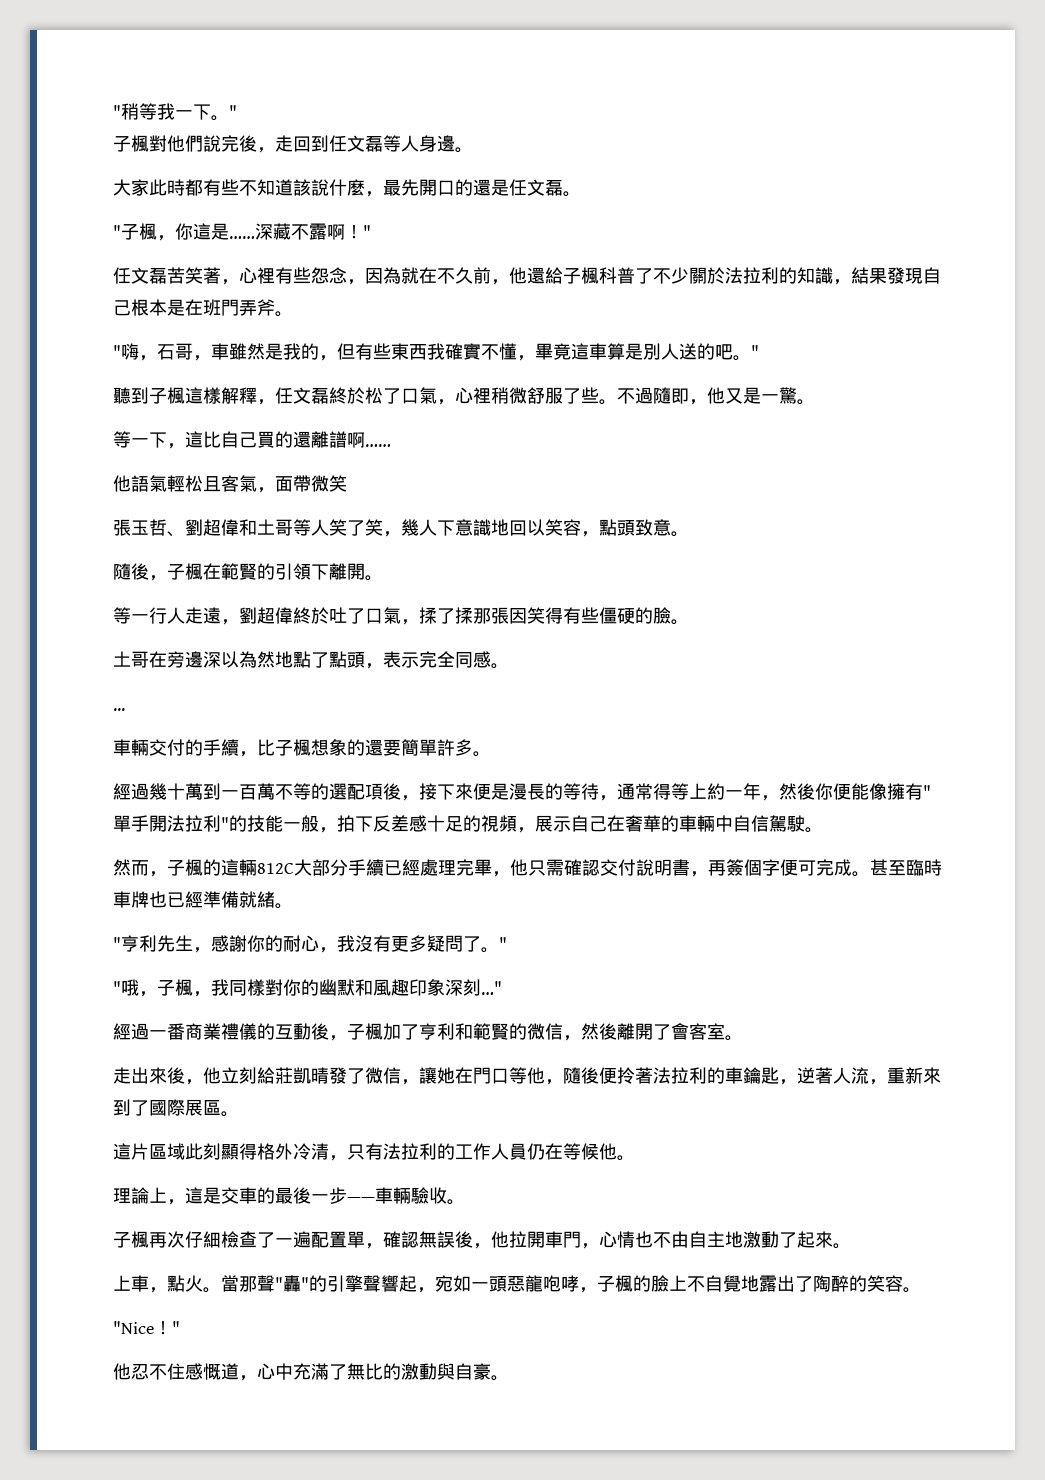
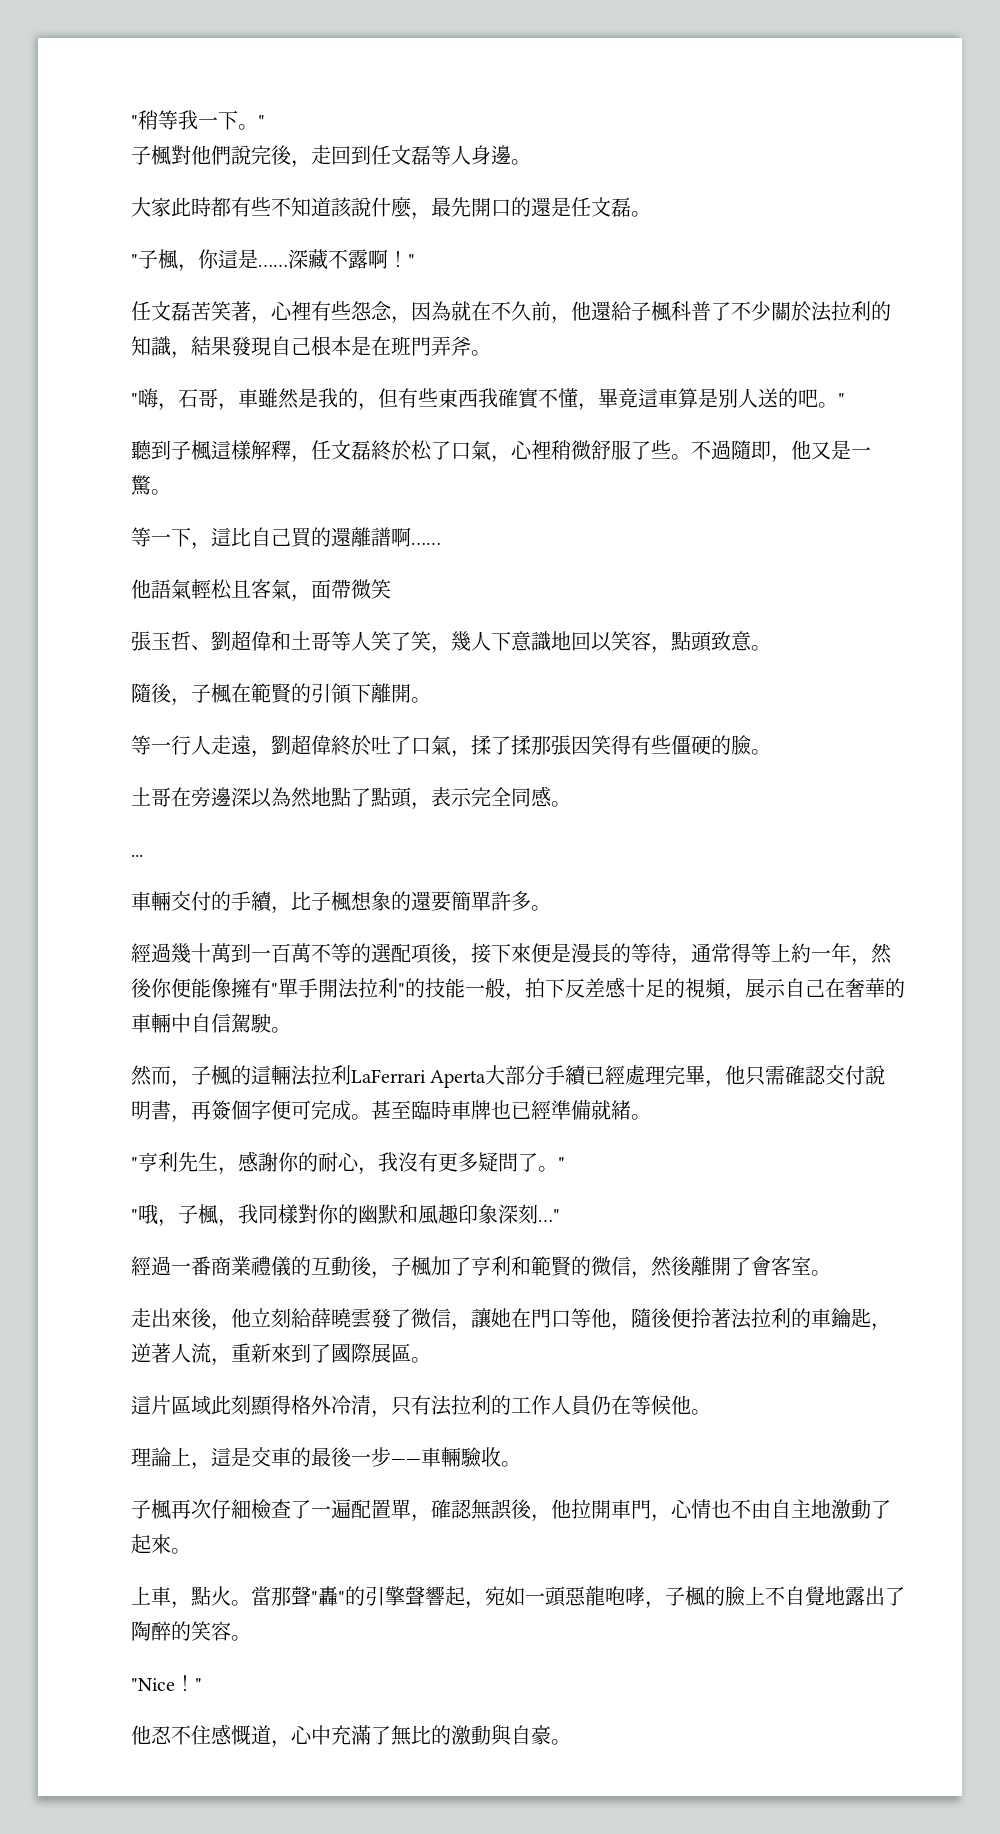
- 然而，子楓的這輛812C大部分手續已經處理完畢，他只需確認交付說明書，再簽個字便可完成。
+ 然而，子楓的這輛法拉利LaFerrari Aperta大部分手續已經處理完畢，他只需確認交付說明書，再簽個字便可完成。
- 走出來後，他立刻給莊凱晴發了微信，讓她在門口等他，隨後便拎著法拉利的車鑰匙，逆著人流，重新來到了國際展區。
+ 走出來後，他立刻給薛曉雲發了微信，讓她在門口等他，隨後便拎著法拉利的車鑰匙，逆著人流，重新來到了國際展區。

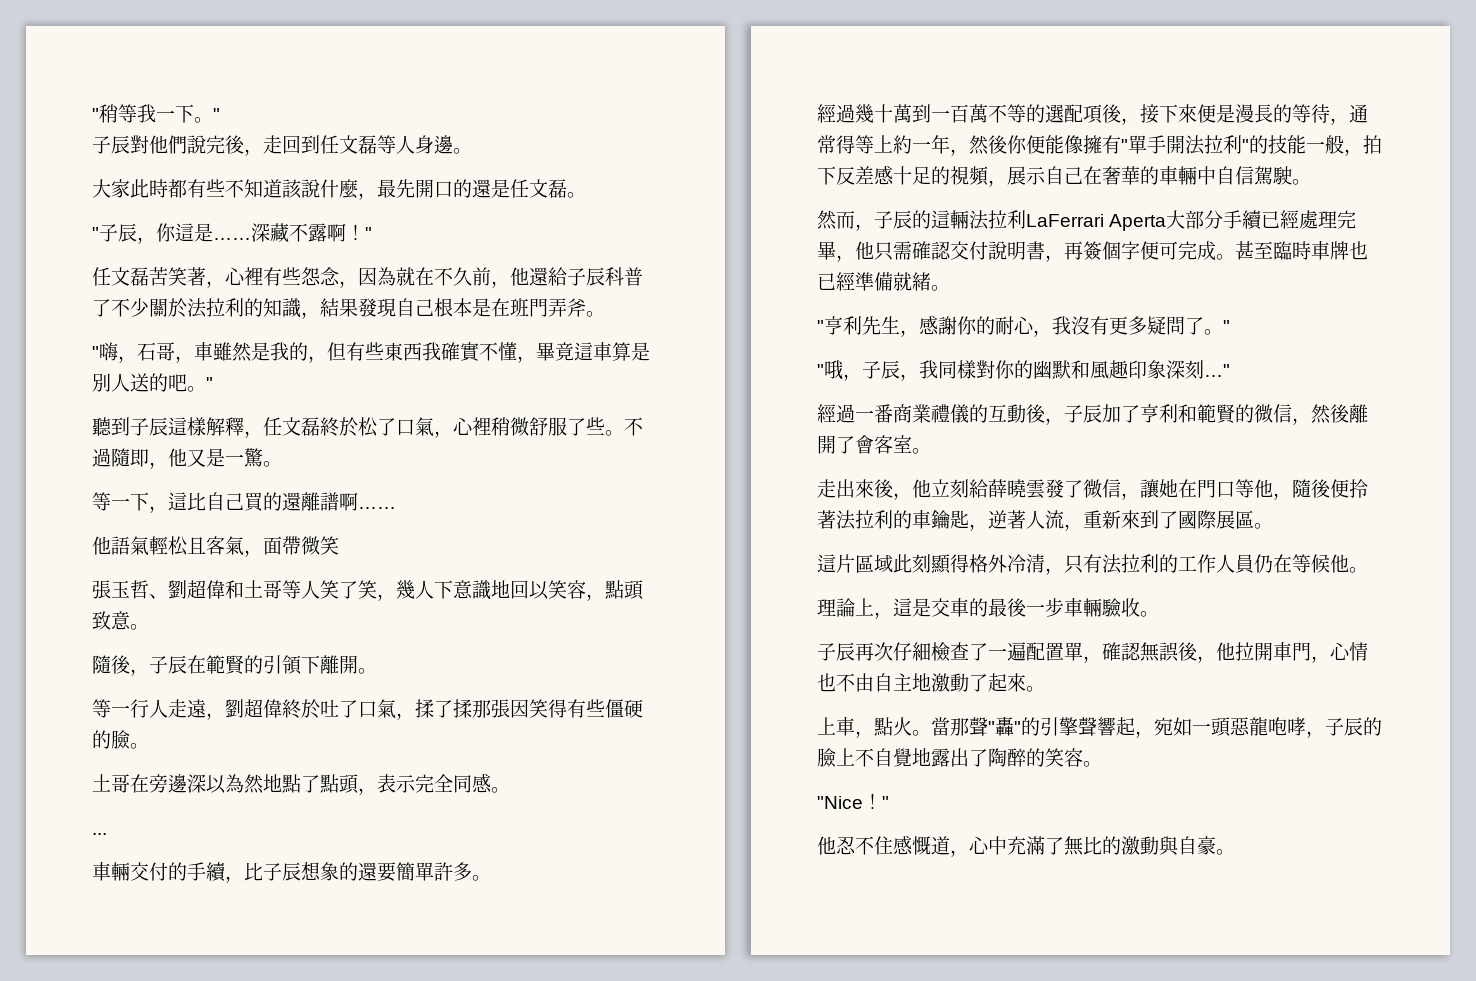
- 子楓對他們說完後，走回到任文磊等人身邊。
+ 子辰對他們說完後，走回到任文磊等人身邊。
- "子楓，你這是……
+ "子辰，你這是……
- 任文磊苦笑著，心裡有些怨念，因為就在不久前，他還給子楓科普了不少關於法拉利的知識，結果發現自己根本是在班門弄斧。
+ 任文磊苦笑著，心裡有些怨念，因為就在不久前，他還給子辰科普了不少關於法拉利的知識，結果發現自己根本是在班門弄斧。
- 聽到子楓這樣解釋，任文磊終於松了口氣，心裡稍微舒服了些。
+ 聽到子辰這樣解釋，任文磊終於松了口氣，心裡稍微舒服了些。
- 隨後，子楓在範賢的引領下離開。
+ 隨後，子辰在範賢的引領下離開。
- 車輛交付的手續，比子楓想象的還要簡單許多。
+ 車輛交付的手續，比子辰想象的還要簡單許多。
- 然而，子楓的這輛法拉利LaFerrari Aperta大部分手續已經處理完畢，他只需確認交付說明書，再簽個字便可完成。
+ 然而，子辰的這輛法拉利LaFerrari Aperta大部分手續已經處理完畢，他只需確認交付說明書，再簽個字便可完成。
- "哦，子楓，我同樣對你的幽默和風趣印象深刻…"
+ "哦，子辰，我同樣對你的幽默和風趣印象深刻…"
- 經過一番商業禮儀的互動後，子楓加了亨利和範賢的微信，然後離開了會客室。
+ 經過一番商業禮儀的互動後，子辰加了亨利和範賢的微信，然後離開了會客室。
- 理論上，這是交車的最後一步——車輛驗收。
+ 理論上，這是交車的最後一步車輛驗收。
- 子楓再次仔細檢查了一遍配置單，確認無誤後，他拉開車門，心情也不由自主地激動了起來。
+ 子辰再次仔細檢查了一遍配置單，確認無誤後，他拉開車門，心情也不由自主地激動了起來。
- 當那聲"轟"的引擎聲響起，宛如一頭惡龍咆哮，子楓的臉上不自覺地露出了陶醉的笑容。
+ 當那聲"轟"的引擎聲響起，宛如一頭惡龍咆哮，子辰的臉上不自覺地露出了陶醉的笑容。

